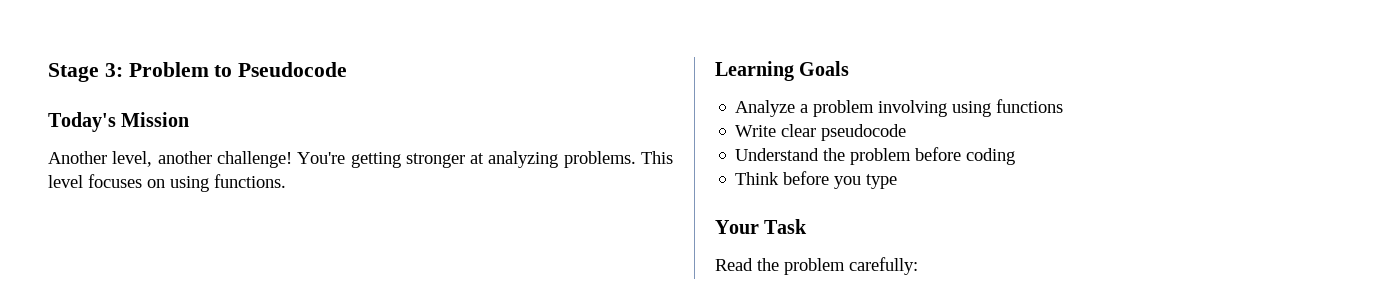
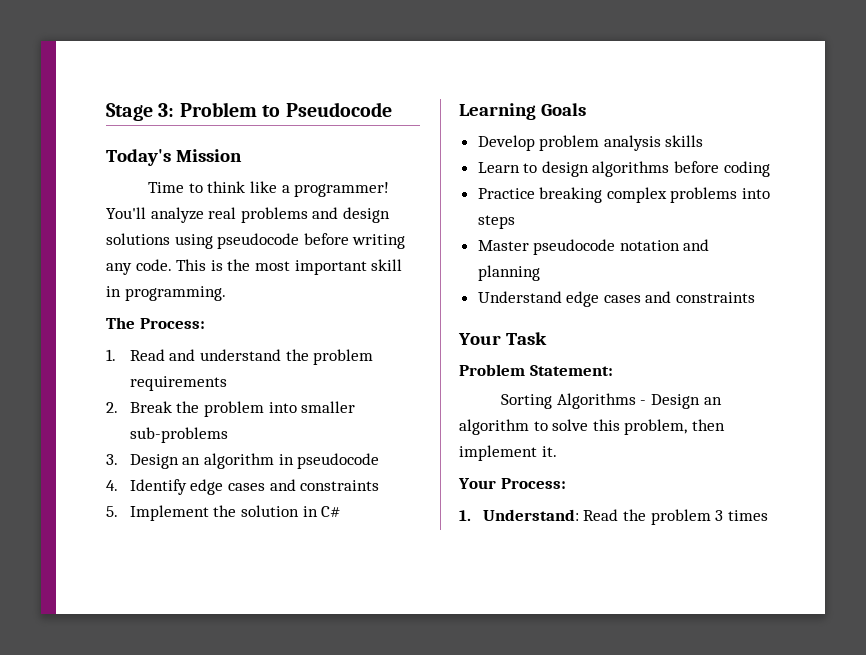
- Another level, another challenge! You're getting stronger at analyzing problems. This level focuses on using functions.
+ Time to think like a programmer! You'll analyze real problems and design solutions using pseudocode before writing any code. This is the most important skill in programming.
+ The Process:
+ 1. Read and understand the problem requirements
+ 2. Break the problem into smaller sub-problems
+ 3. Design an algorithm in pseudocode
+ 4. Identify edge cases and constraints
+ 5. Implement the solution in C#
  Learning Goals
- Analyze a problem involving using functions
- Write clear pseudocode
- Understand the problem before coding
- Think before you type
+ Develop problem analysis skills
+ Learn to design algorithms before coding
+ Practice breaking complex problems into steps
+ Master pseudocode notation and planning
+ Understand edge cases and constraints
  Your Task
- Read the problem carefully:
+ Problem Statement:
+ Sorting Algorithms - Design an algorithm to solve this problem, then implement it.
+ Your Process:
+ 1. Understand: Read the problem 3 times

